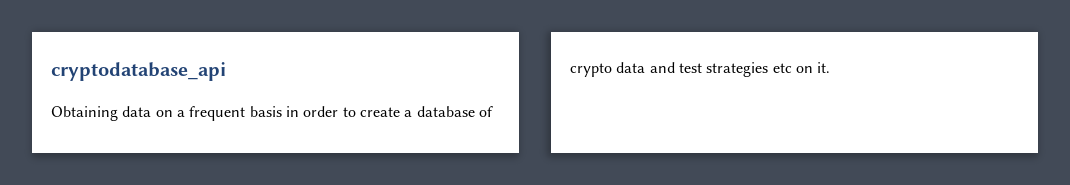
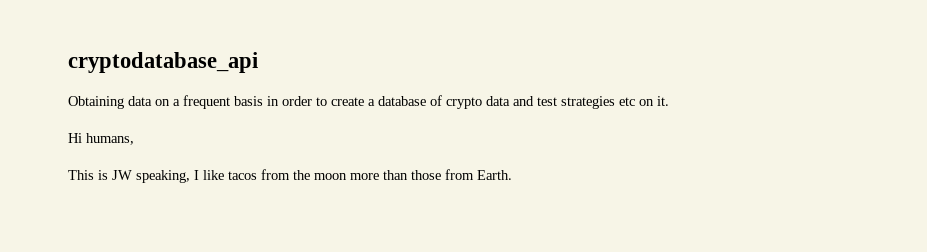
+ Hi humans,
+ This is JW speaking, I like tacos from the moon more than those from Earth.

